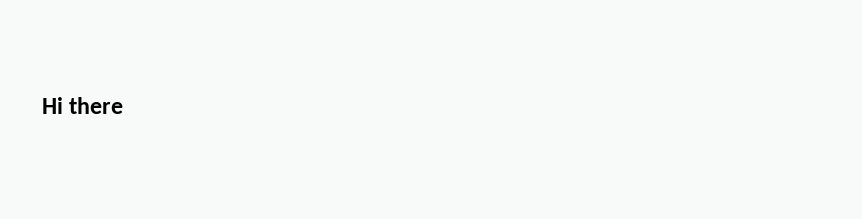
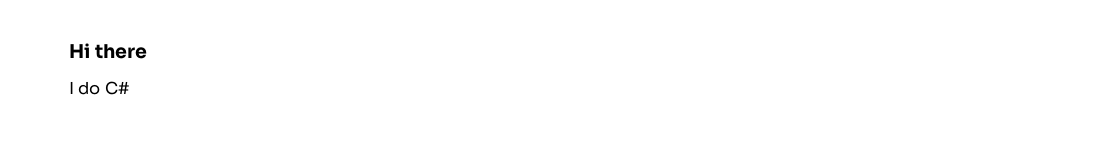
+ I do C#

